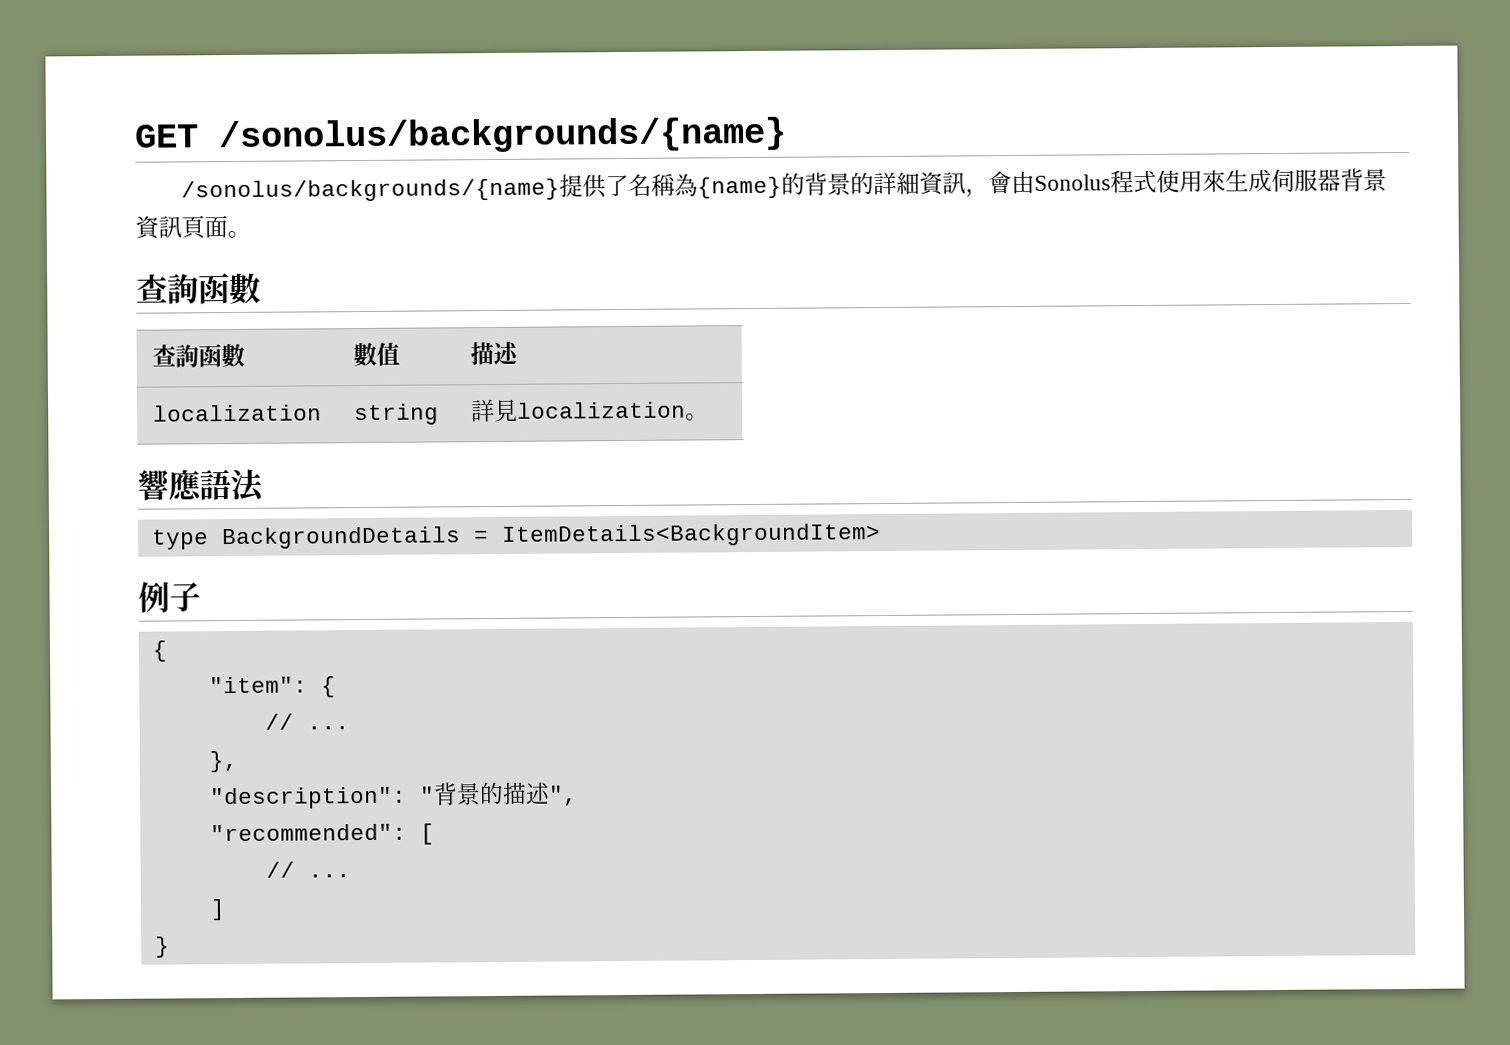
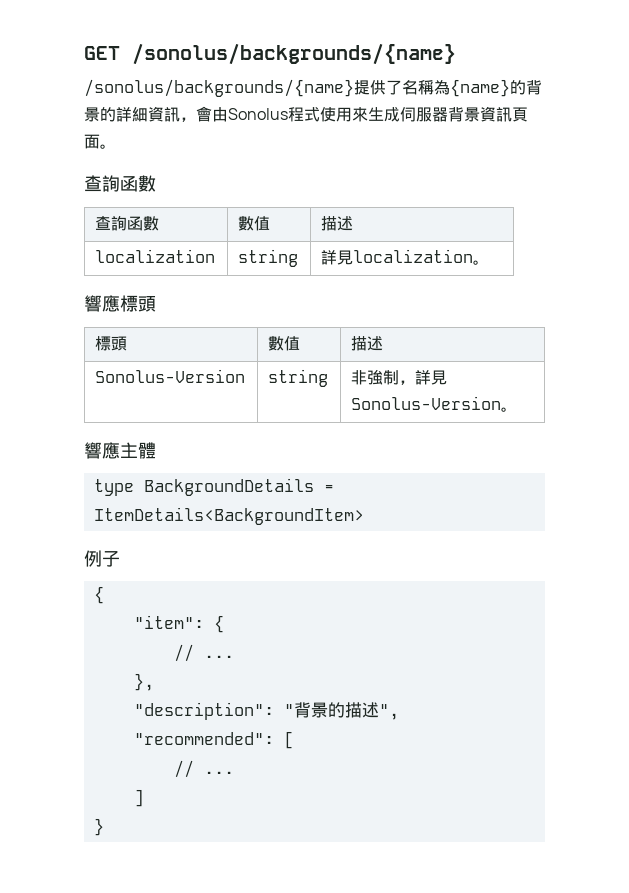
- 響應語法
+ 響應標頭
+ 標頭 | 數值 | 描述
+ Sonolus-Version | string | 非強制，詳見Sonolus-Version。
+ 響應主體

